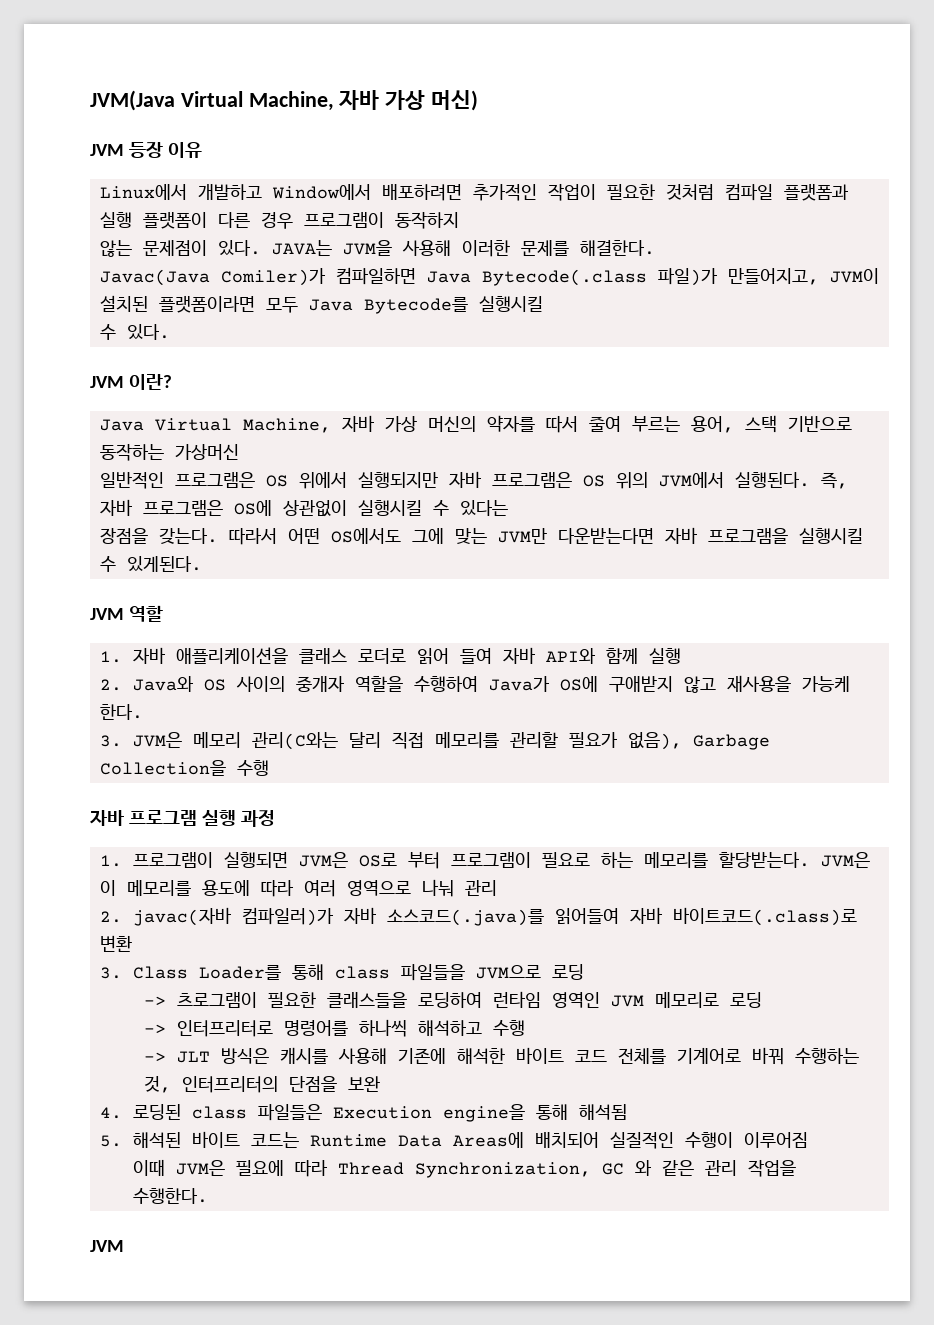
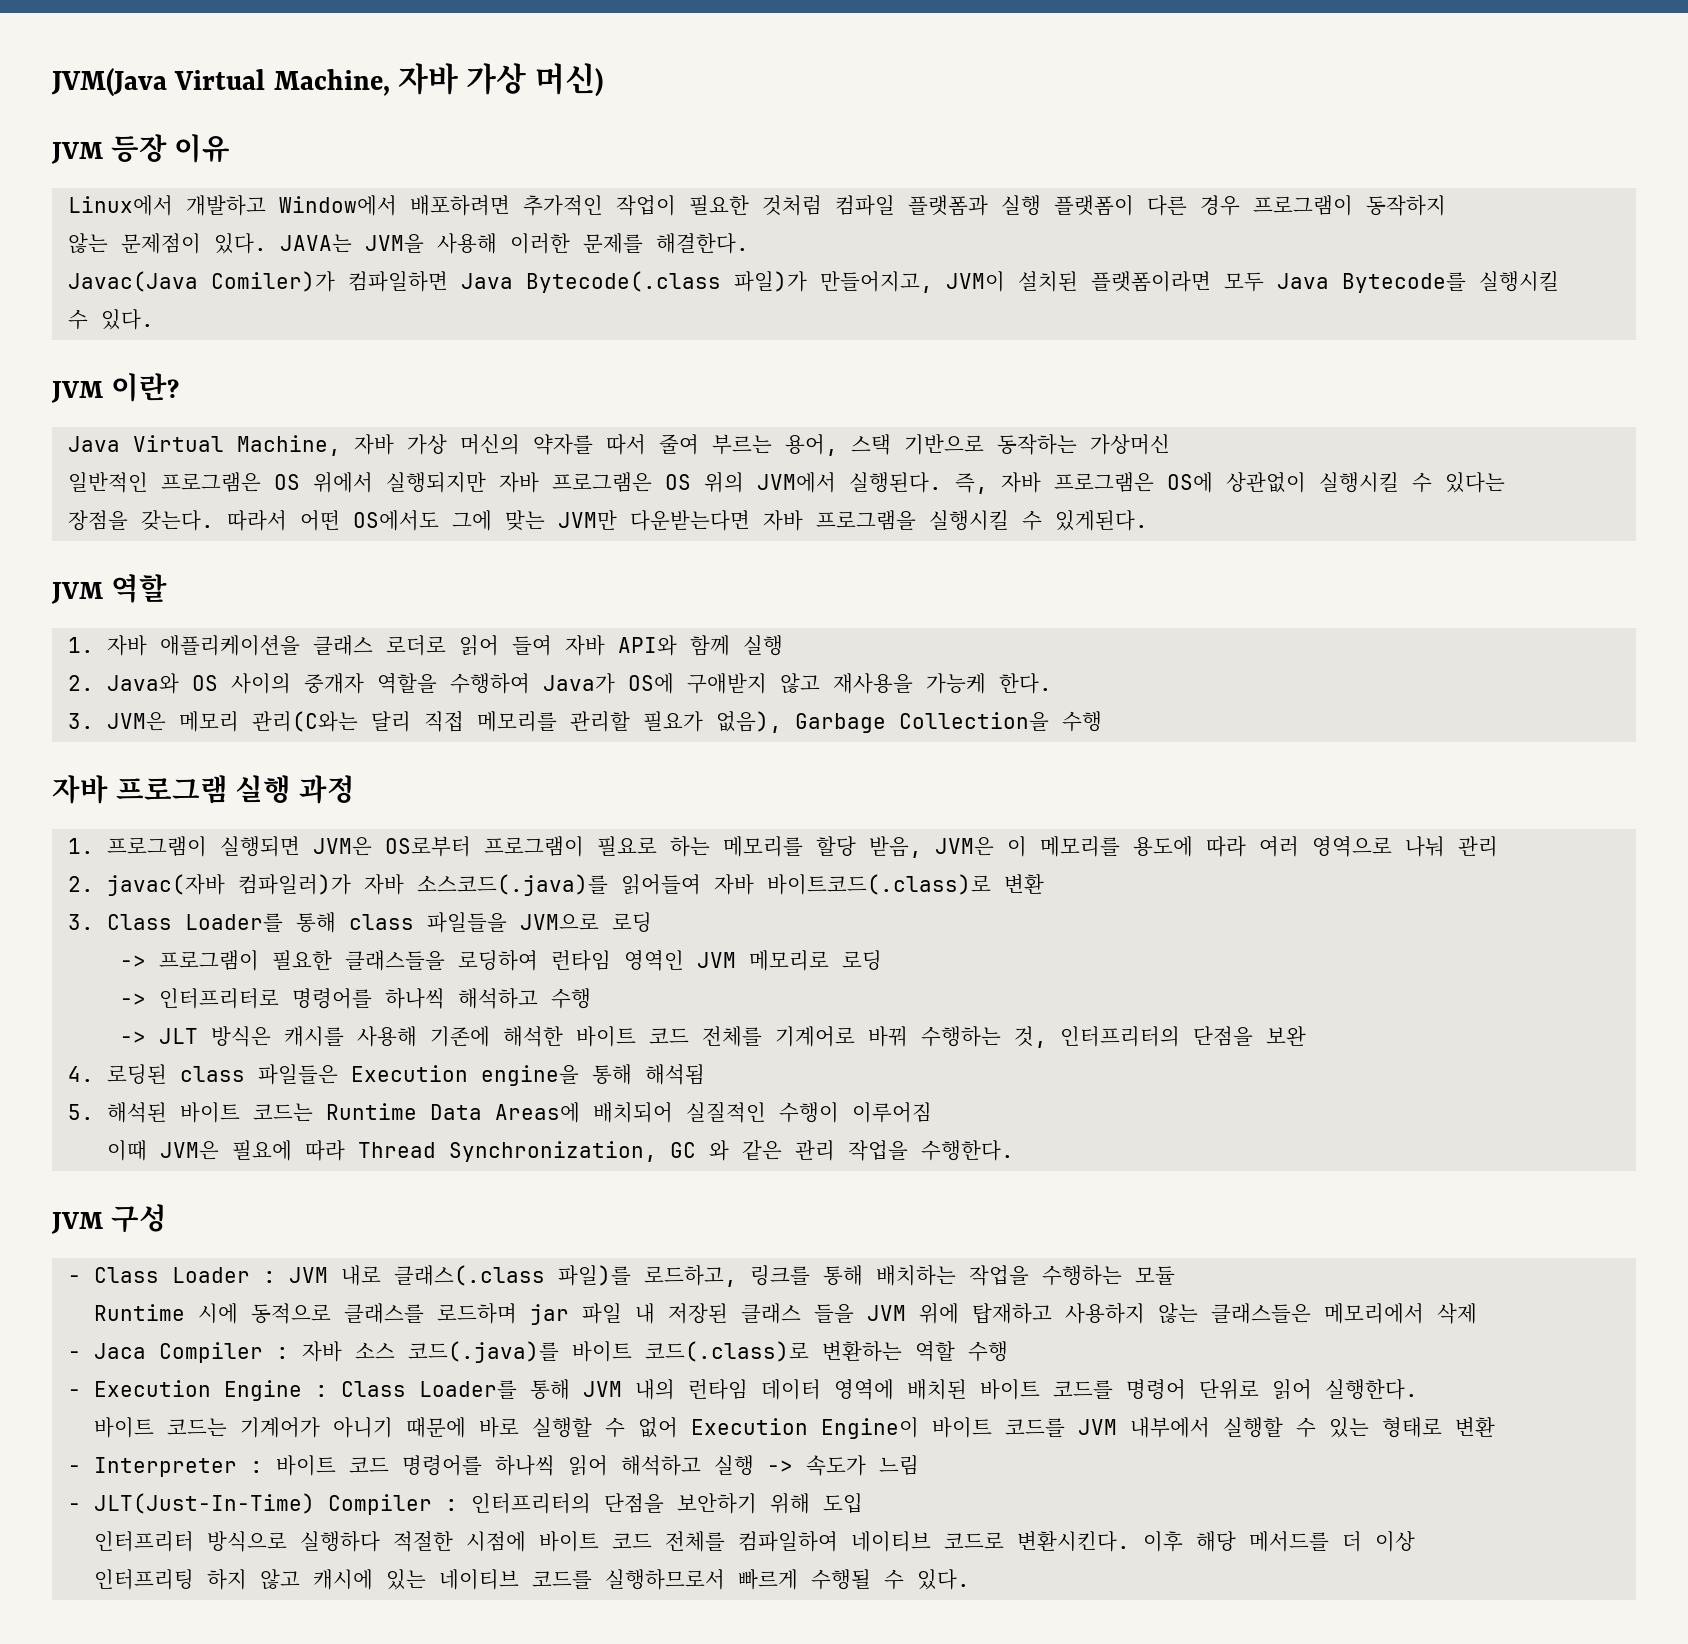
- 1. 프로그램이 실행되면 JVM은 OS로 부터 프로그램이 필요로 하는 메모리를 할당받는다. JVM은 이 메모리를 용도에 따라 여러 영역으로 나눠 관리
+ 1. 프로그램이 실행되면 JVM은 OS로부터 프로그램이 필요로 하는 메모리를 할당 받음, JVM은 이 메모리를 용도에 따라 여러 영역으로 나눠 관리
- -> 츠로그램이 필요한 클래스들을 로딩하여 런타임 영역인 JVM 메모리로 로딩
+ -> 프로그램이 필요한 클래스들을 로딩하여 런타임 영역인 JVM 메모리로 로딩
  이때 JVM은 필요에 따라 Thread Synchronization, GC 와 같은 관리 작업을 수행한다.
- JVM
+ JVM 구성
+ - Class Loader : JVM 내로 클래스(.class 파일)를 로드하고, 링크를 통해 배치하는 작업을 수행하는 모듈
+ Runtime 시에 동적으로 클래스를 로드하며 jar 파일 내 저장된 클래스 들을 JVM 위에 탑재하고 사용하지 않는 클래스들은 메모리에서 삭제
+ - Jaca Compiler : 자바 소스 코드(.java)를 바이트 코드(.class)로 변환하는 역할 수행
+ - Execution Engine : Class Loader를 통해 JVM 내의 런타임 데이터 영역에 배치된 바이트 코드를 명령어 단위로 읽어 실행한다.
+ 바이트 코드는 기계어가 아니기 때문에 바로 실행할 수 없어 Execution Engine이 바이트 코드를 JVM 내부에서 실행할 수 있는 형태로 변환
+ - Interpreter : 바이트 코드 명령어를 하나씩 읽어 해석하고 실행 -> 속도가 느림
+ - JLT(Just-In-Time) Compiler : 인터프리터의 단점을 보안하기 위해 도입
+ 인터프리터 방식으로 실행하다 적절한 시점에 바이트 코드 전체를 컴파일하여 네이티브 코드로 변환시킨다. 이후 해당 메서드를 더 이상
+ 인터프리팅 하지 않고 캐시에 있는 네이티브 코드를 실행하므로서 빠르게 수행될 수 있다.

